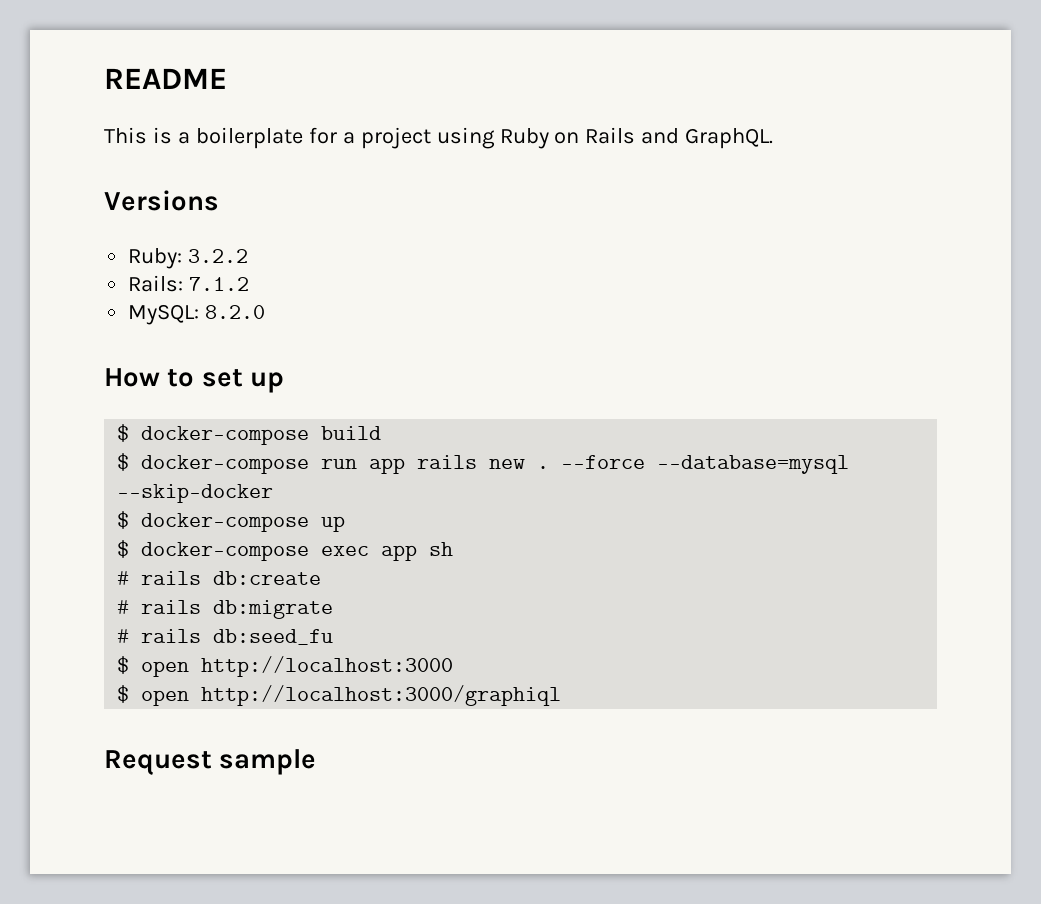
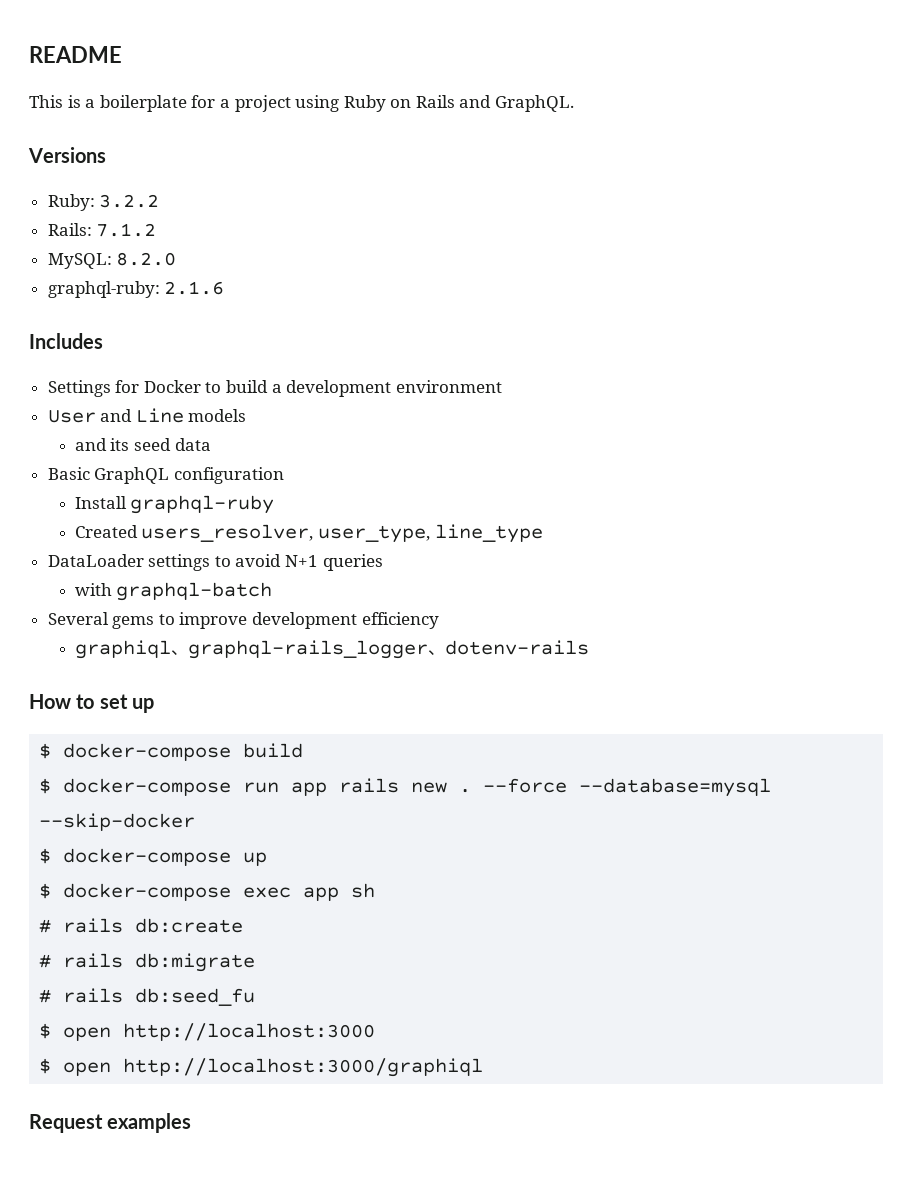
+ graphql-ruby: 2.1.6
+ Includes
+ Settings for Docker to build a development environment
+ User and Line models
+ and its seed data
+ Basic GraphQL configuration
+ Install graphql-ruby
+ Created users_resolver, user_type, line_type
+ DataLoader settings to avoid N+1 queries
+ with graphql-batch
+ Several gems to improve development efficiency
+ graphiql、graphql-rails_logger、dotenv-rails
- Request sample
+ Request examples

